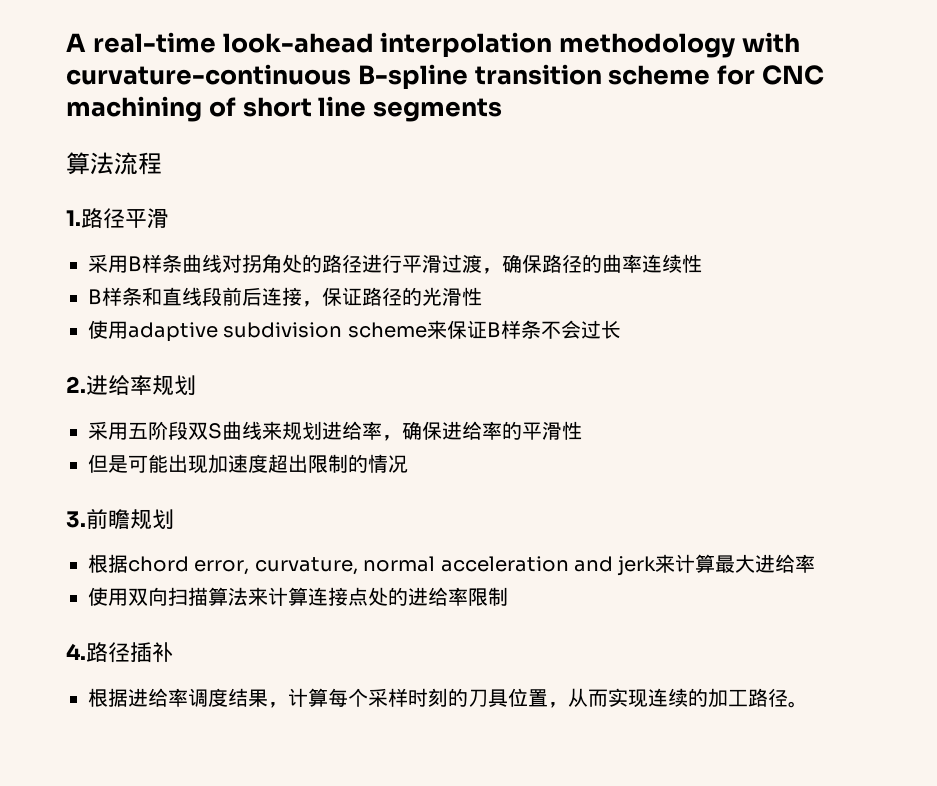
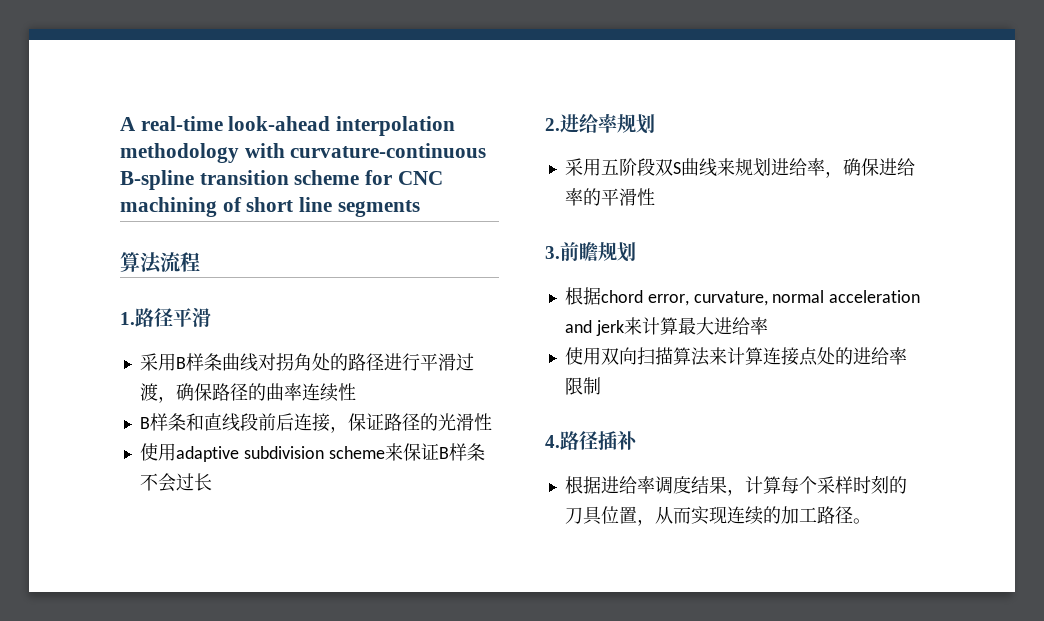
- 但是可能出现加速度超出限制的情况

